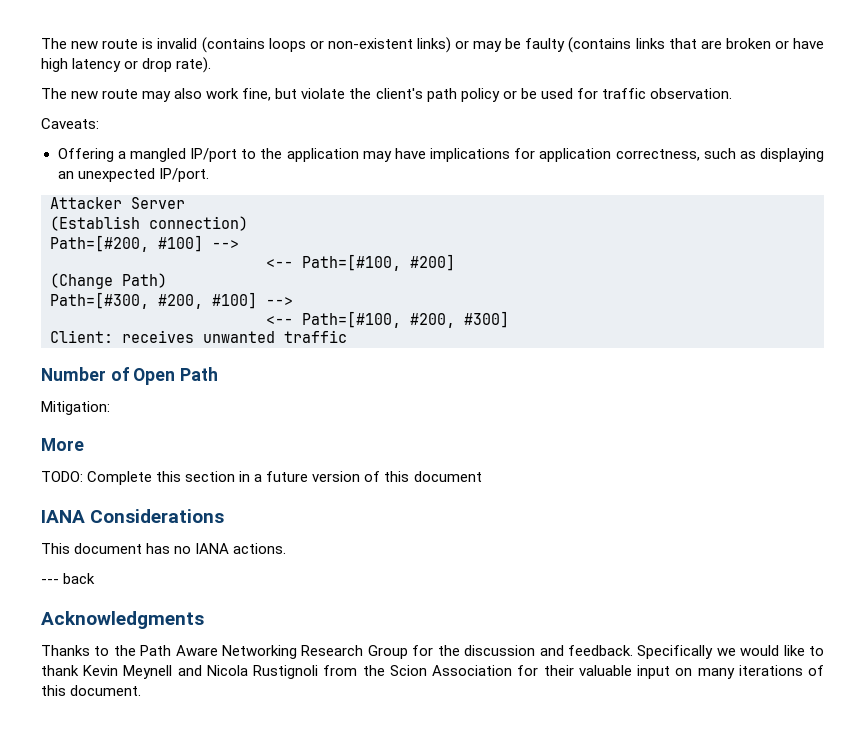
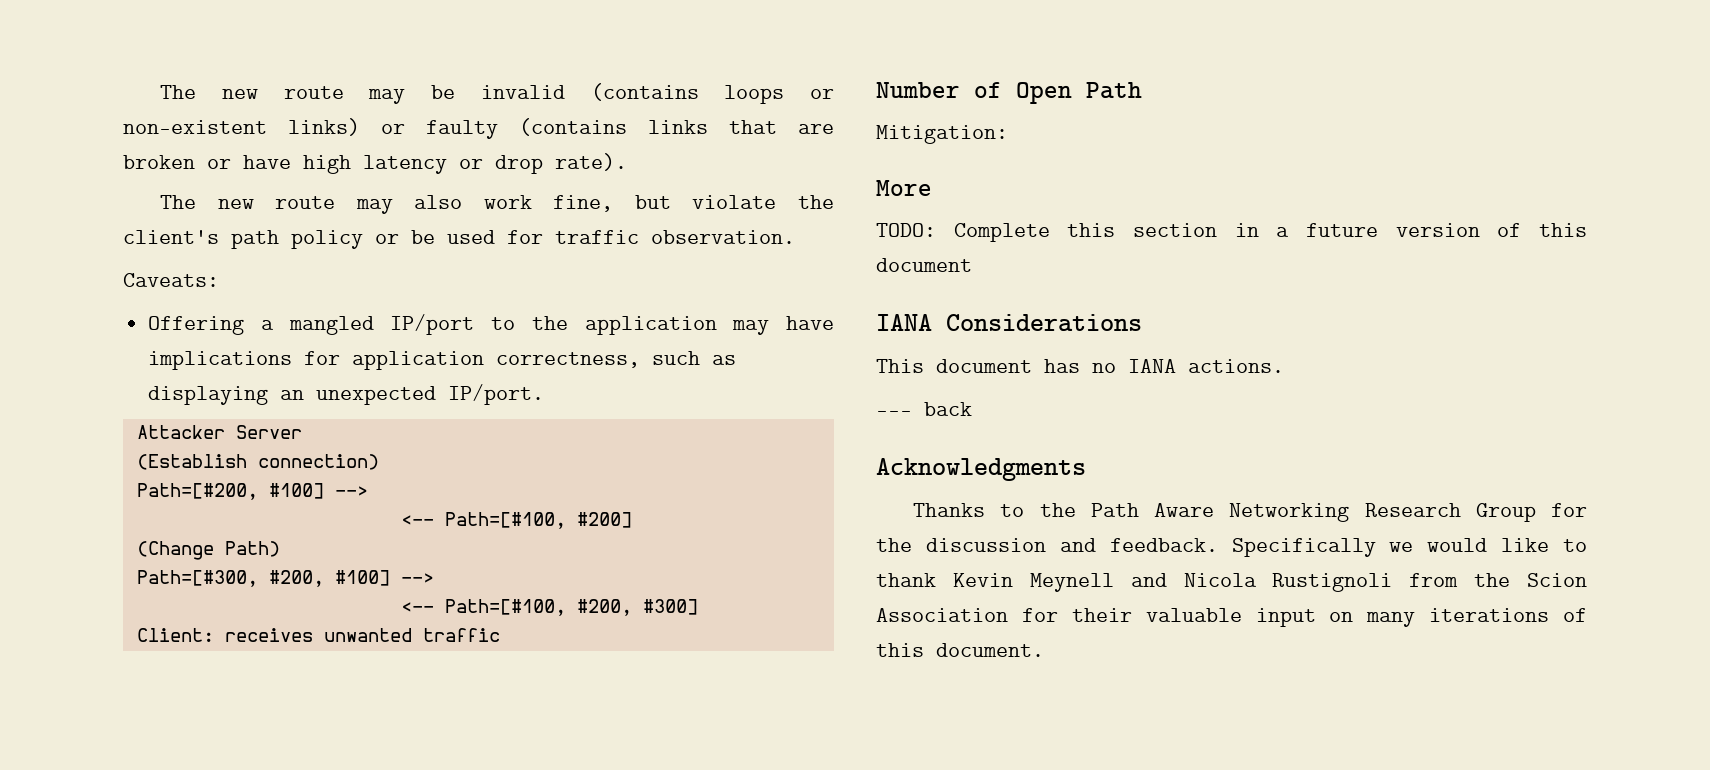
- The new route is invalid (contains loops or non-existent links) or may be faulty (contains links that are broken or have high latency or drop rate).
+ The new route may be invalid (contains loops or non-existent links) or faulty (contains links that are broken or have high latency or drop rate).

